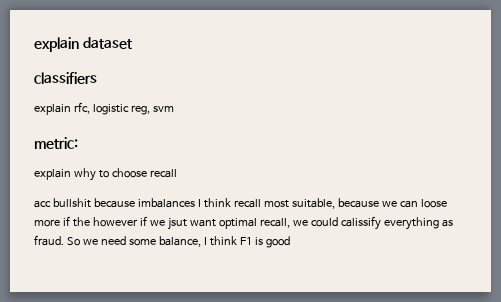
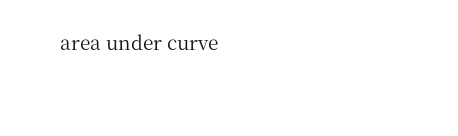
- explain dataset
- classifiers
- explain rfc, logistic reg, svm
- metric:
- explain why to choose recall
- acc bullshit because imbalances I think recall most suitable, because we can loose more if the however if we jsut want optimal recall, we could calissify everything as fraud. So we need some balance, I think F1 is good
+ area under curve

